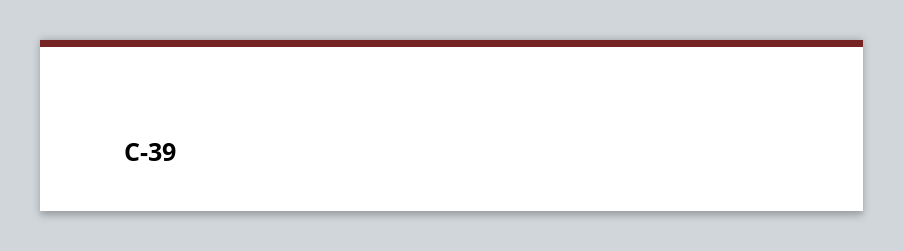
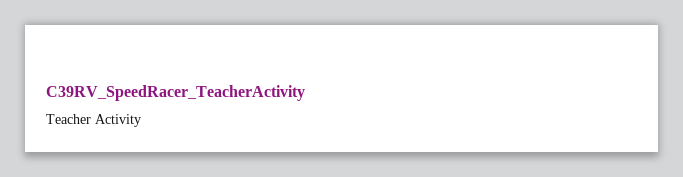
- C-39
+ C39RV_SpeedRacer_TeacherActivity
+ Teacher Activity

